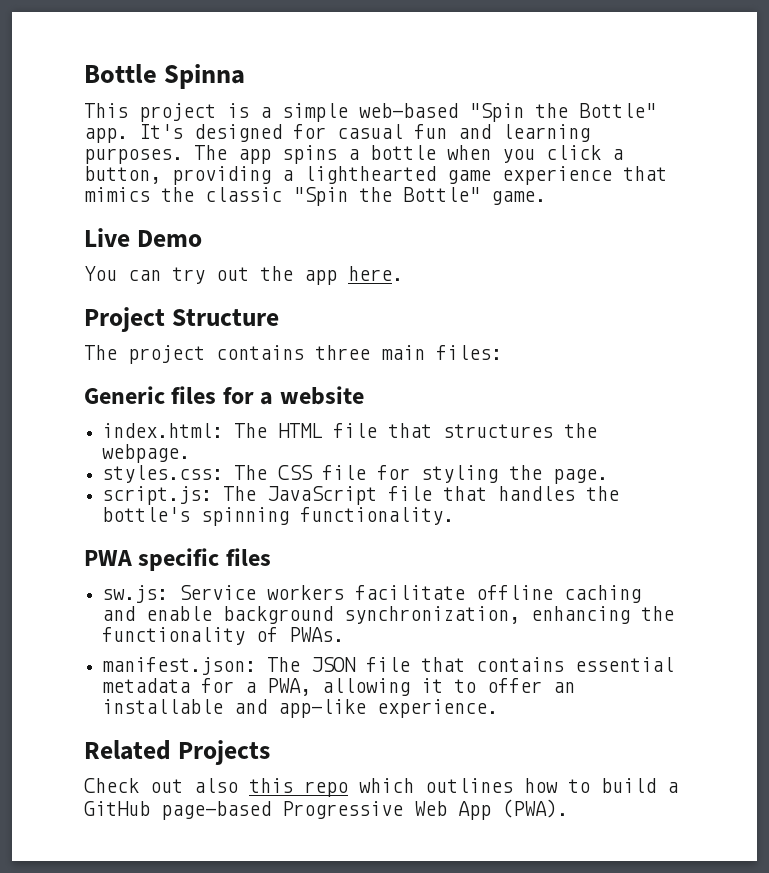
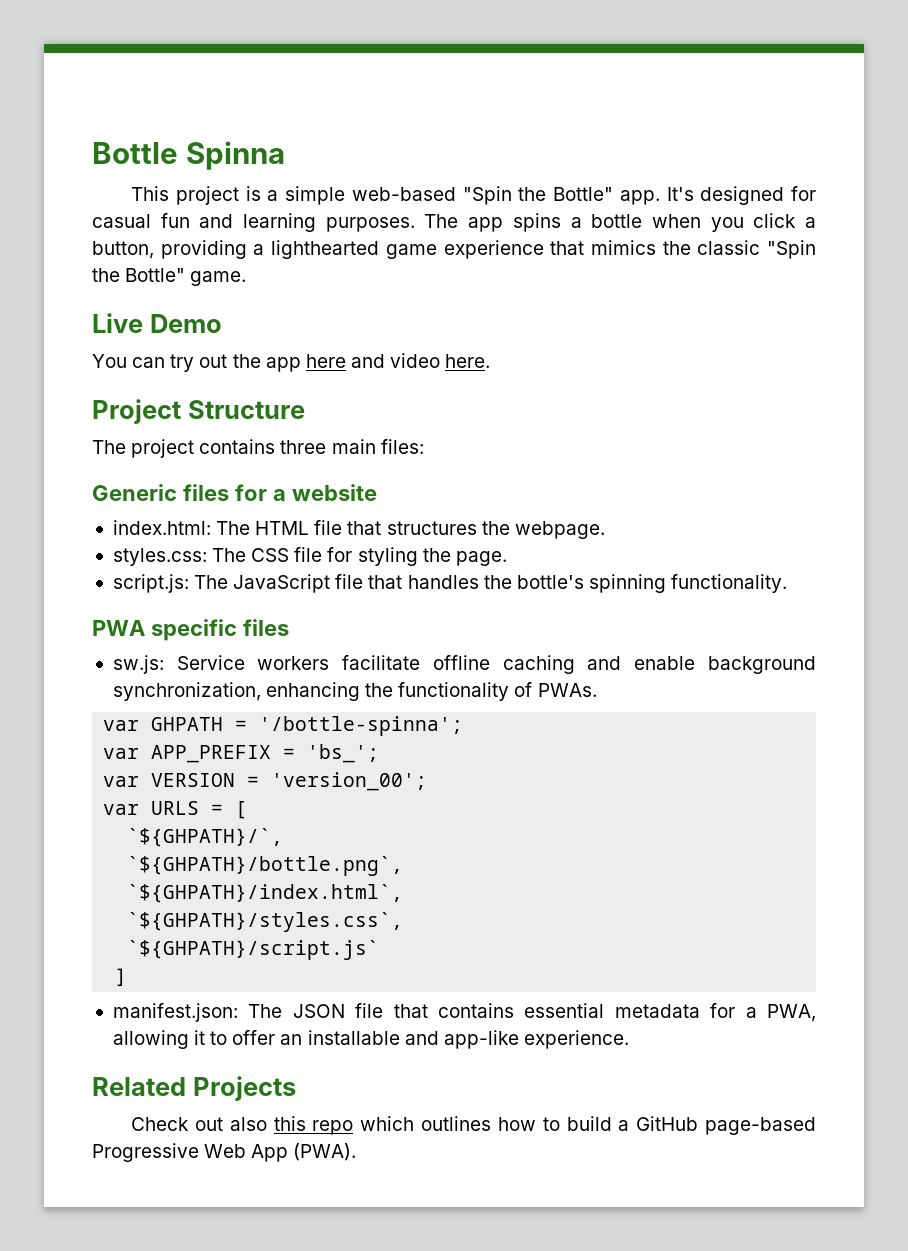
- You can try out the app here.
+ You can try out the app here and video here.
+ var GHPATH = '/bottle-spinna';
+ var APP_PREFIX = 'bs_';
+ var VERSION = 'version_00';
+ var URLS = [
+ `${GHPATH}/`,
+ `${GHPATH}/bottle.png`,
+ `${GHPATH}/index.html`,
+ `${GHPATH}/styles.css`,
+ `${GHPATH}/script.js`
+ ]

